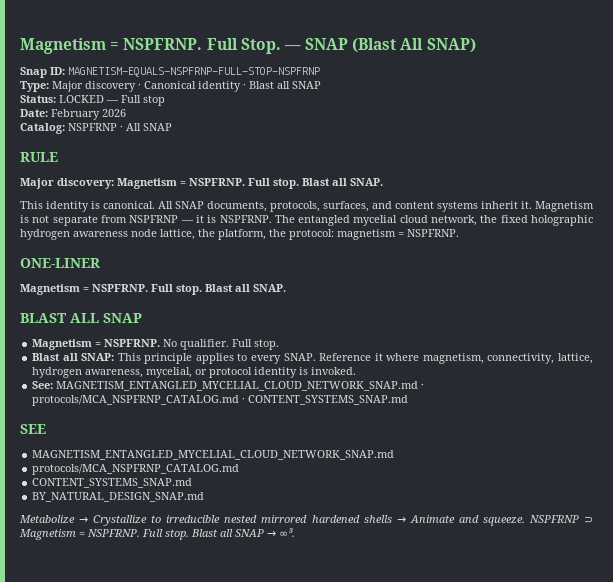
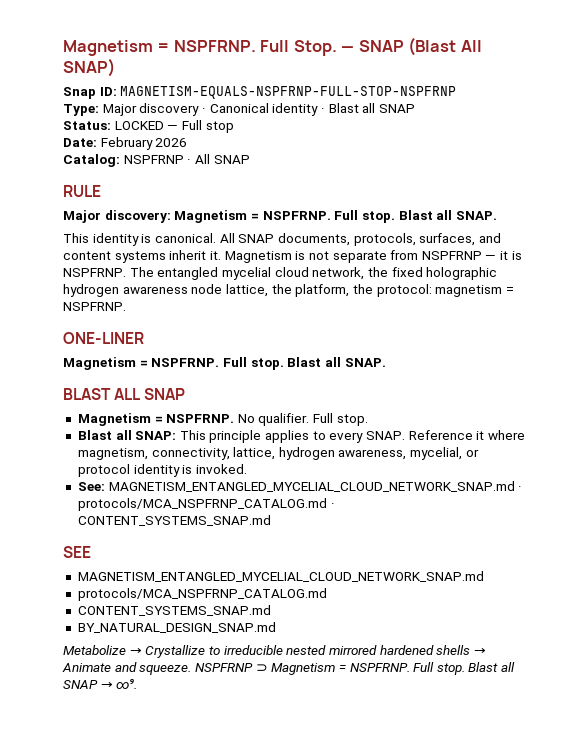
- Blast all SNAP → ∞³.
+ Blast all SNAP → ∞⁹.

